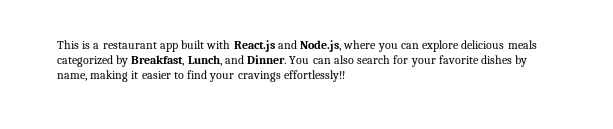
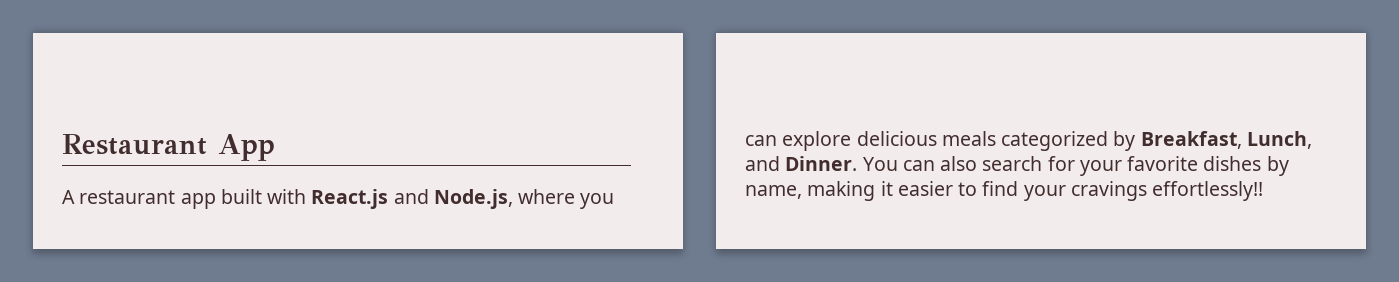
- This is a restaurant app built with React.js and Node.js, where you can explore delicious meals categorized by Breakfast, Lunch, and Dinner.
+ Restaurant App
+ A restaurant app built with React.js and Node.js, where you can explore delicious meals categorized by Breakfast, Lunch, and Dinner.

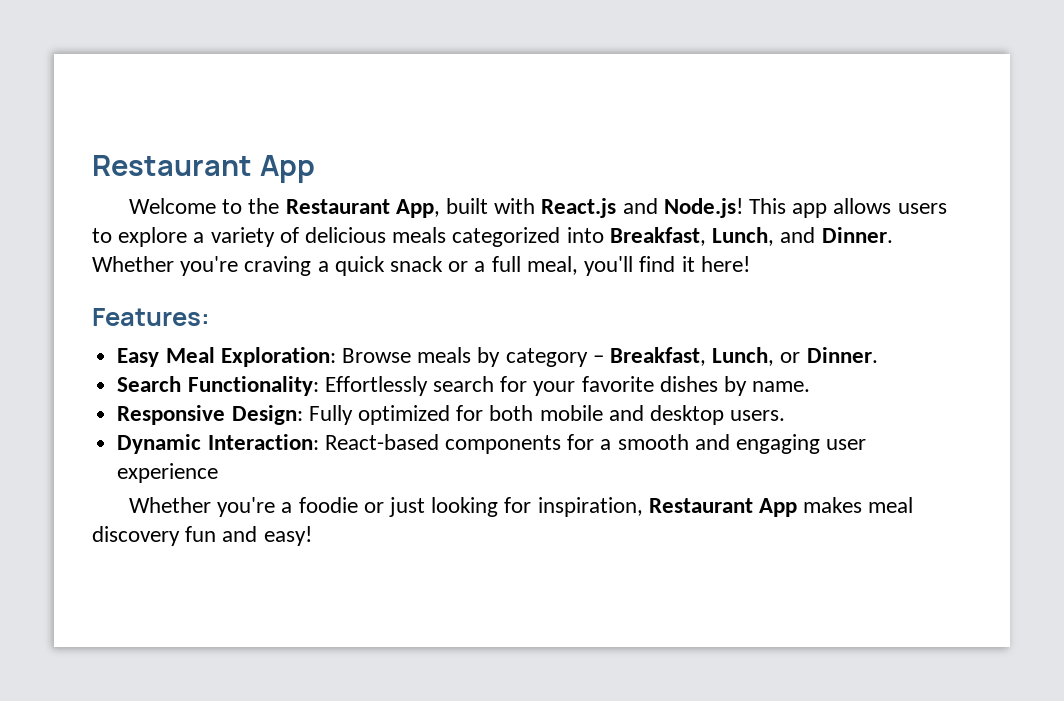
- A restaurant app built with React.js and Node.js, where you can explore delicious meals categorized by Breakfast, Lunch, and Dinner.
+ Welcome to the Restaurant App, built with React.js and Node.js! This app allows users to explore a variety of delicious meals categorized into Breakfast, Lunch, and Dinner.
- You can also search for your favorite dishes by name, making it easier to find your cravings effortlessly!!
+ Whether you're craving a quick snack or a full meal, you'll find it here!
+ Features:
+ Easy Meal Exploration: Browse meals by category – Breakfast, Lunch, or Dinner.
+ Search Functionality: Effortlessly search for your favorite dishes by name.
+ Responsive Design: Fully optimized for both mobile and desktop users.
+ Dynamic Interaction: React-based components for a smooth and engaging user experience
+ Whether you're a foodie or just looking for inspiration, Restaurant App makes meal discovery fun and easy!

